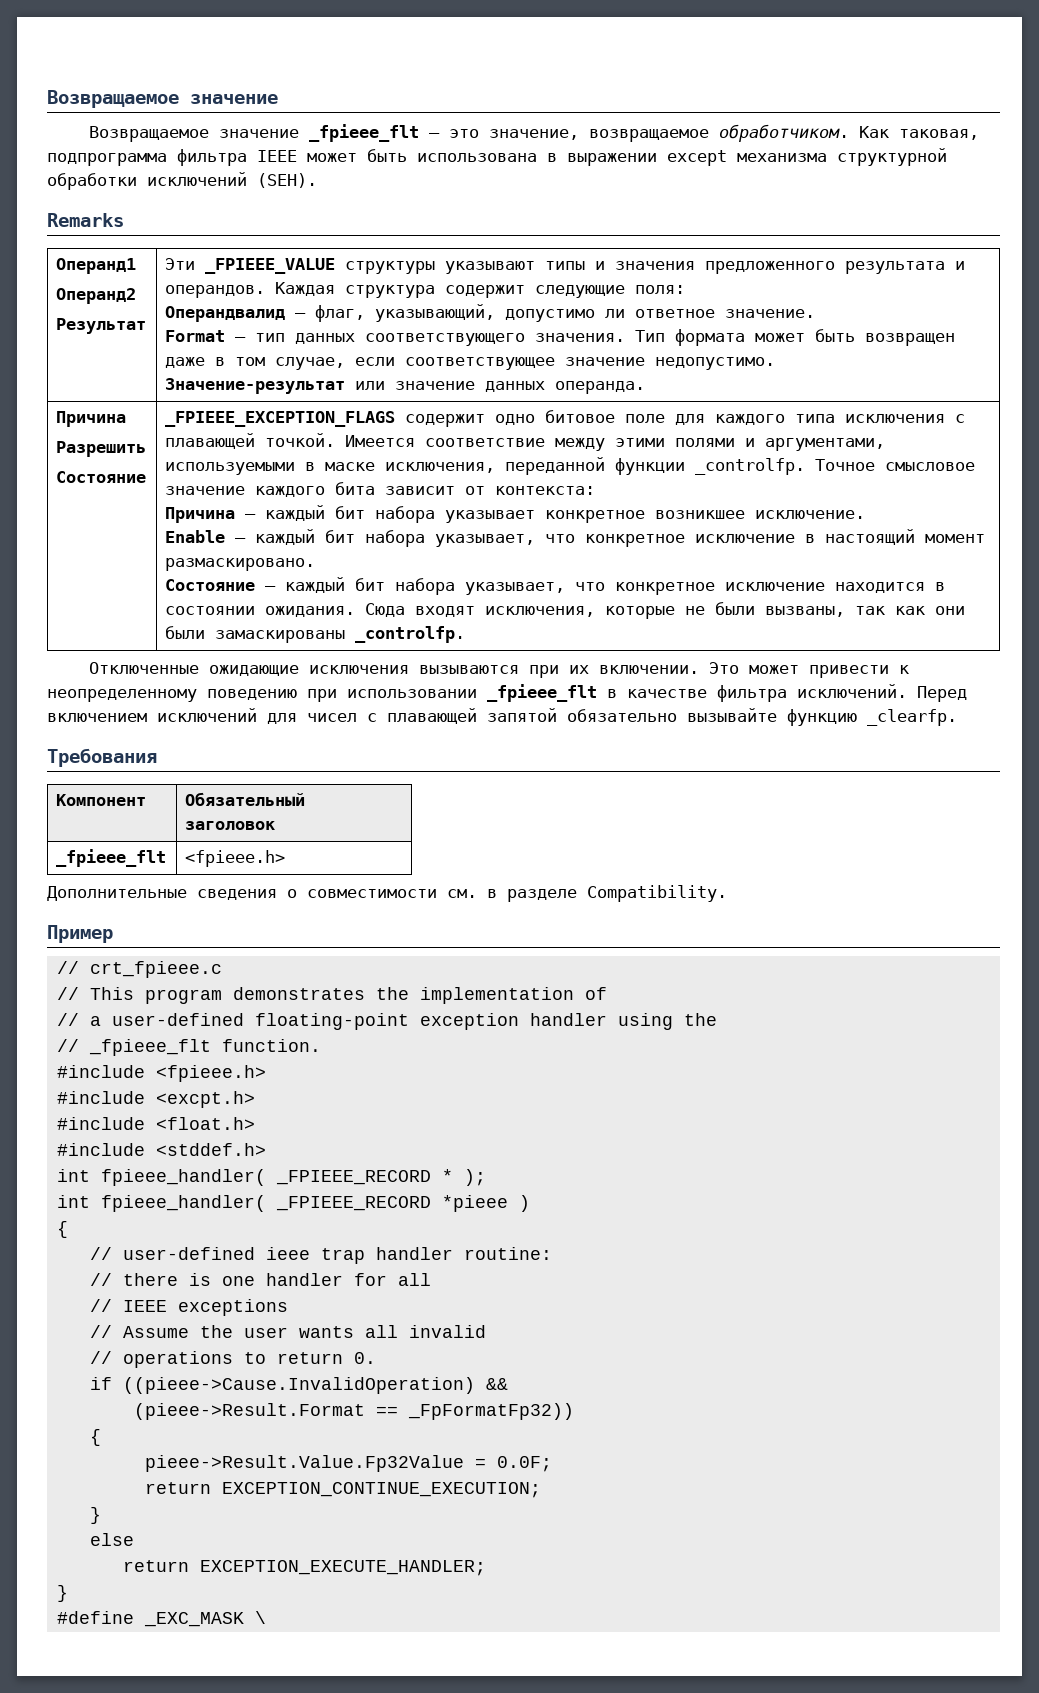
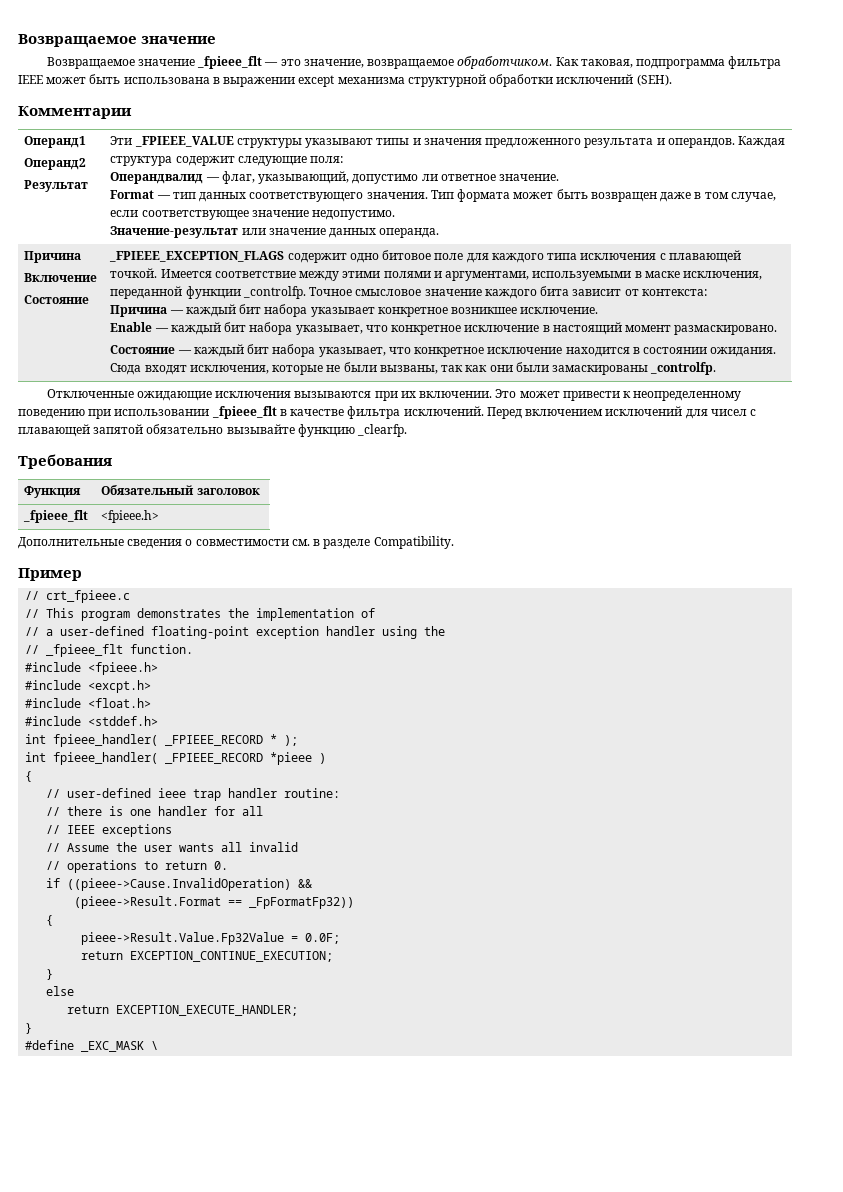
- Remarks
+ Комментарии
- Разрешить
+ Включение
- Компонент | Обязательный заголовок
+ Функция | Обязательный заголовок

